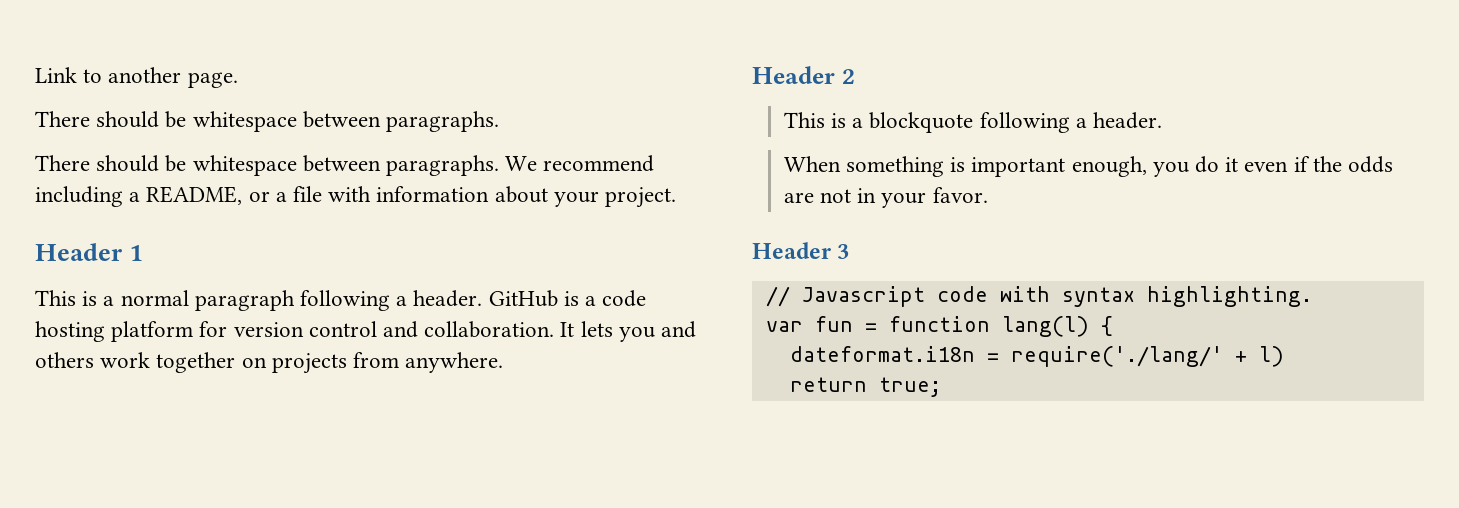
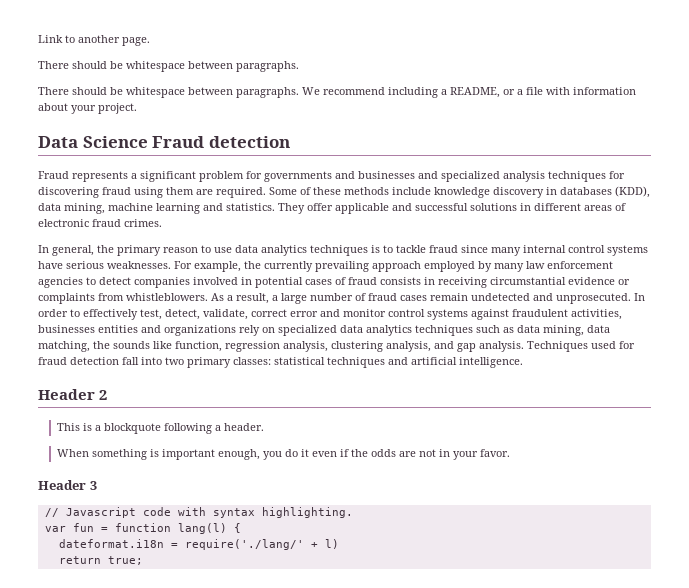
- Header 1
- This is a normal paragraph following a header. GitHub is a code hosting platform for version control and collaboration. It lets you and others work together on projects from anywhere.
+ Data Science Fraud detection
+ Fraud represents a significant problem for governments and businesses and specialized analysis techniques for discovering fraud using them are required. Some of these methods include knowledge discovery in databases (KDD), data mining, machine learning and statistics. They offer applicable and successful solutions in different areas of electronic fraud crimes.
+ In general, the primary reason to use data analytics techniques is to tackle fraud since many internal control systems have serious weaknesses. For example, the currently prevailing approach employed by many law enforcement agencies to detect companies involved in potential cases of fraud consists in receiving circumstantial evidence or complaints from whistleblowers. As a result, a large number of fraud cases remain undetected and unprosecuted. In order to effectively test, detect, validate, correct error and monitor control systems against fraudulent activities, businesses entities and organizations rely on specialized data analytics techniques such as data mining, data matching, the sounds like function, regression analysis, clustering analysis, and gap analysis. Techniques used for fraud detection fall into two primary classes: statistical techniques and artificial intelligence.

